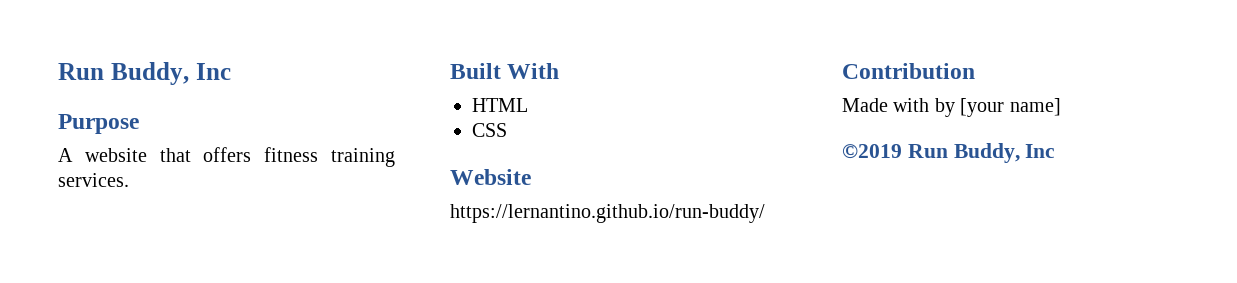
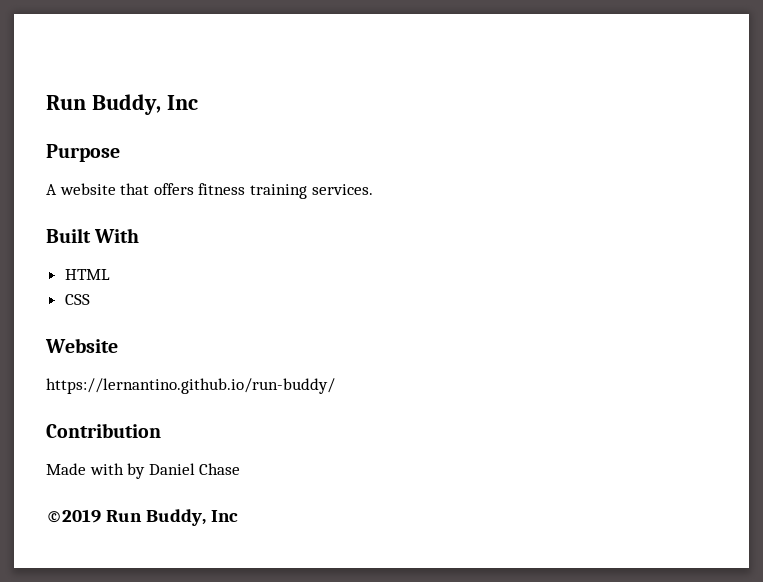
- Made with by [your name]
+ Made with by Daniel Chase

